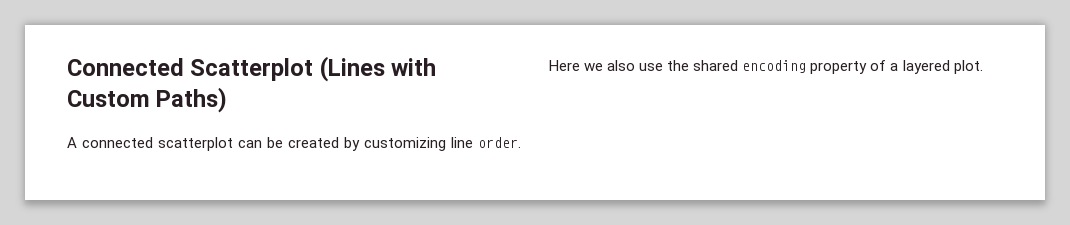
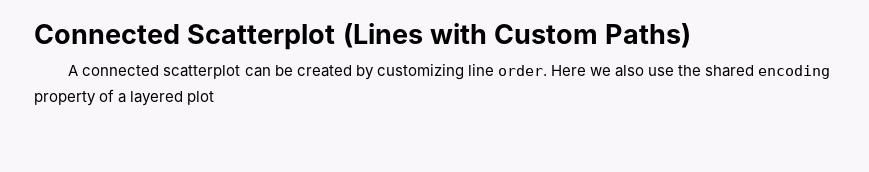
- Here we also use the shared encoding property of a layered plot.
+ Here we also use the shared encoding property of a layered plot

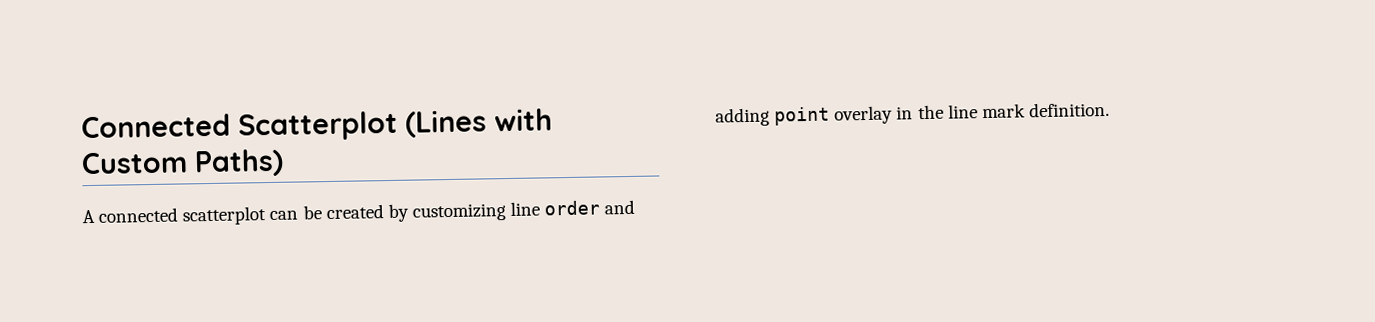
- A connected scatterplot can be created by customizing line order. Here we also use the shared encoding property of a layered plot
+ A connected scatterplot can be created by customizing line order and adding point overlay in the line mark definition.

